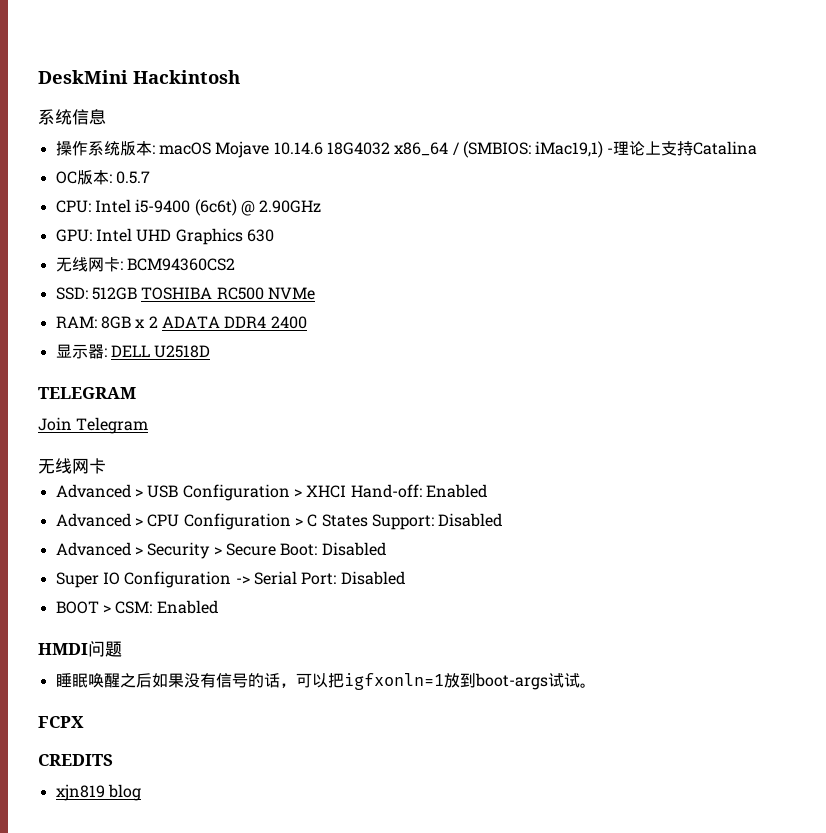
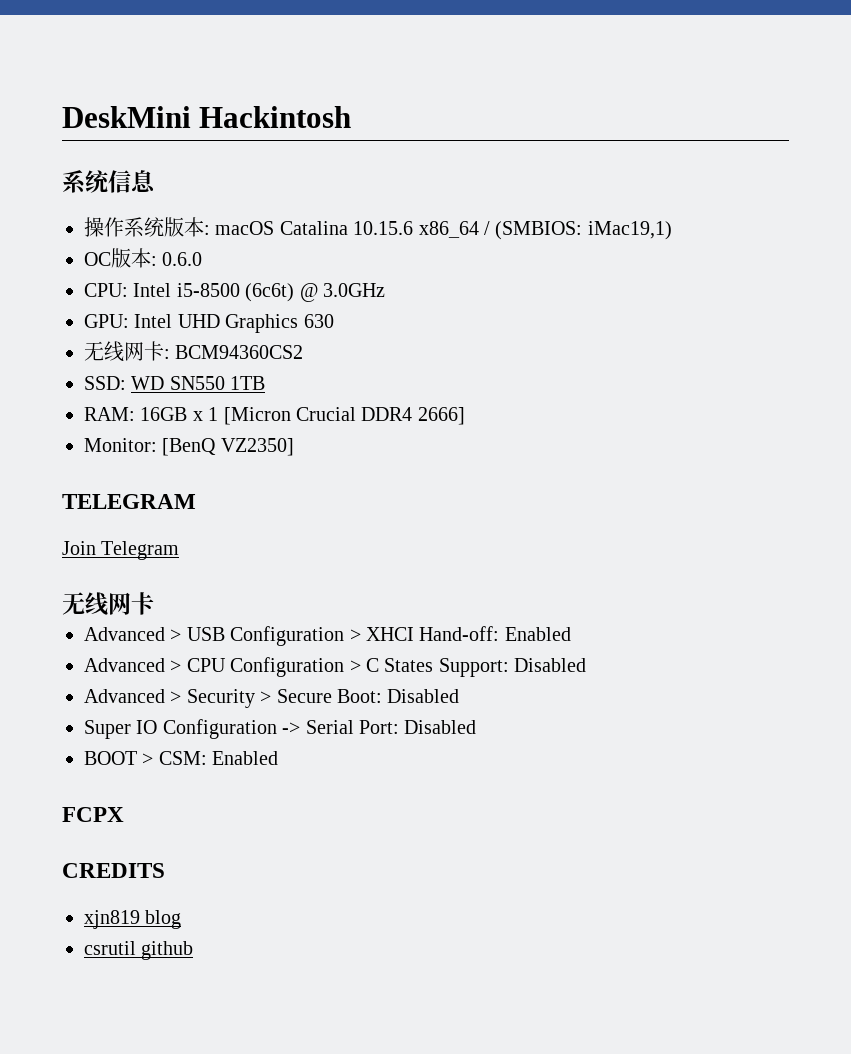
- 操作系统版本: macOS Mojave 10.14.6 18G4032 x86_64 / (SMBIOS: iMac19,1) -理论上支持Catalina
+ 操作系统版本: macOS Catalina 10.15.6 x86_64 / (SMBIOS: iMac19,1)
- OC版本: 0.5.7
+ OC版本: 0.6.0
- CPU: Intel i5-9400 (6c6t) @ 2.90GHz
+ CPU: Intel i5-8500 (6c6t) @ 3.0GHz
- SSD: 512GB TOSHIBA RC500 NVMe
- RAM: 8GB x 2 ADATA DDR4 2400
- 显示器: DELL U2518D
+ SSD: WD SN550 1TB
+ RAM: 16GB x 1 [Micron Crucial DDR4 2666]
+ Monitor: [BenQ VZ2350]
- HMDI问题
- 睡眠唤醒之后如果没有信号的话，可以把igfxonln=1放到boot-args试试。
+ csrutil github

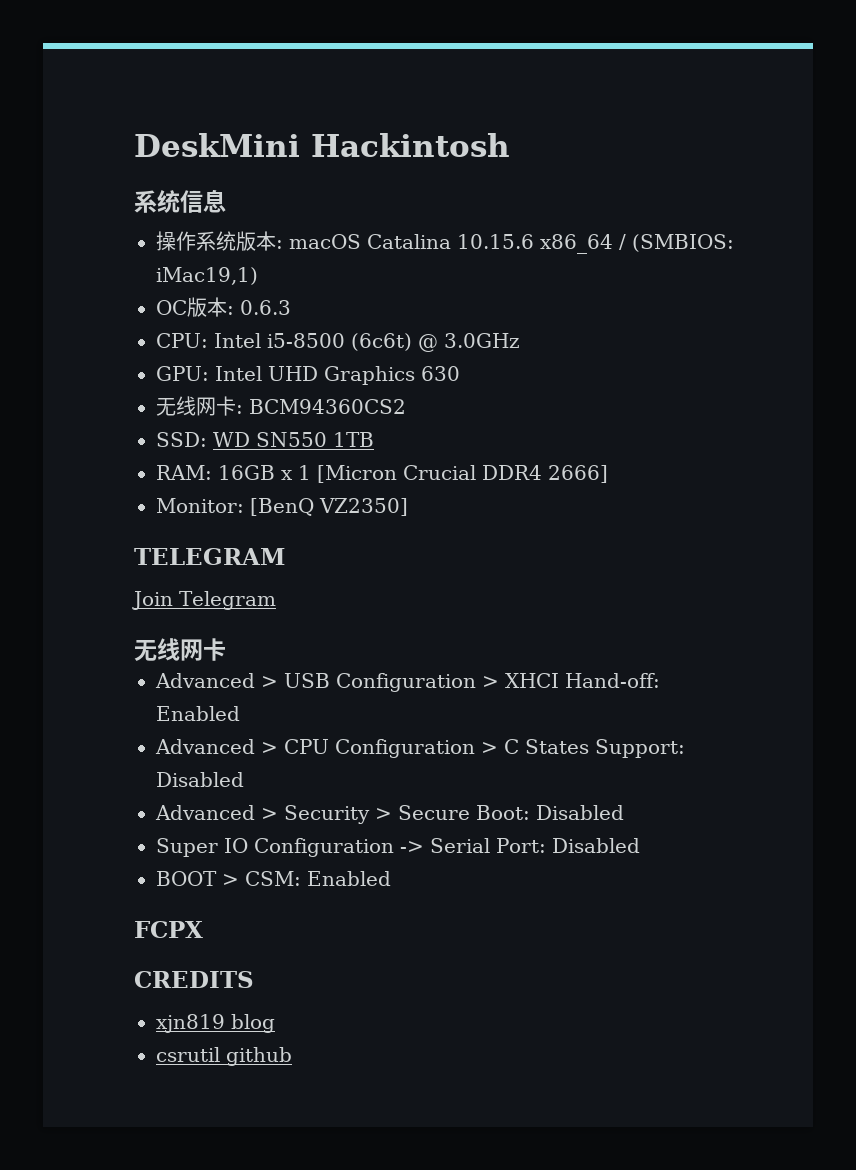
- OC版本: 0.6.0
+ OC版本: 0.6.3

